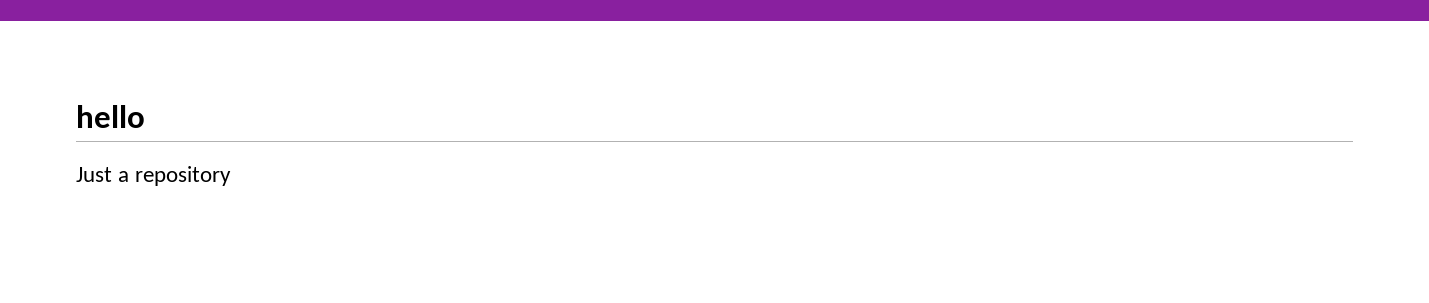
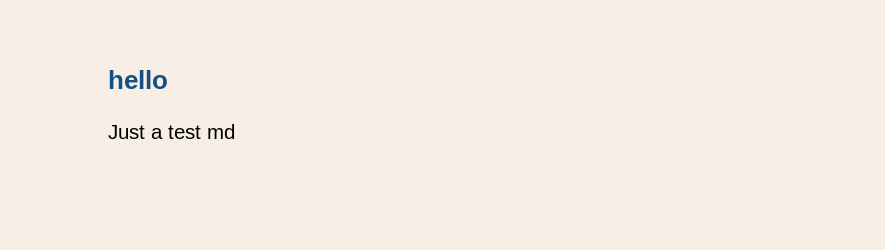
- Just a repository
+ Just a test md

